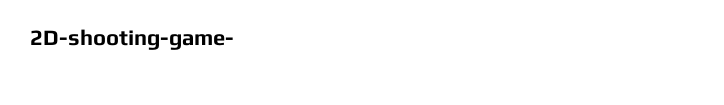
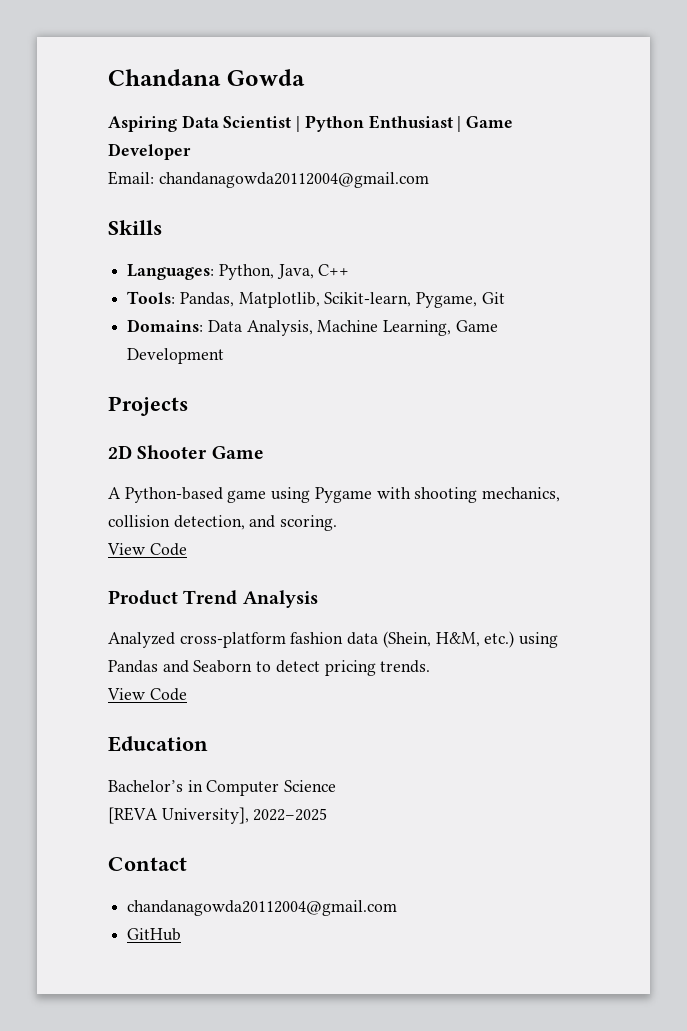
- 2D-shooting-game-
+ Chandana Gowda
+ Aspiring Data Scientist | Python Enthusiast | Game Developer
+ Email: chandanagowda20112004@gmail.com
+ Skills
+ Languages: Python, Java, C++
+ Tools: Pandas, Matplotlib, Scikit-learn, Pygame, Git
+ Domains: Data Analysis, Machine Learning, Game Development
+ Projects
+ 2D Shooter Game
+ A Python-based game using Pygame with shooting mechanics, collision detection, and scoring.
+ View Code
+ Product Trend Analysis
+ Analyzed cross-platform fashion data (Shein, H&M, etc.) using Pandas and Seaborn to detect pricing trends.
+ View Code
+ Education
+ Bachelor’s in Computer Science
+ [REVA University], 2022–2025
+ Contact
+ chandanagowda20112004@gmail.com
+ GitHub

